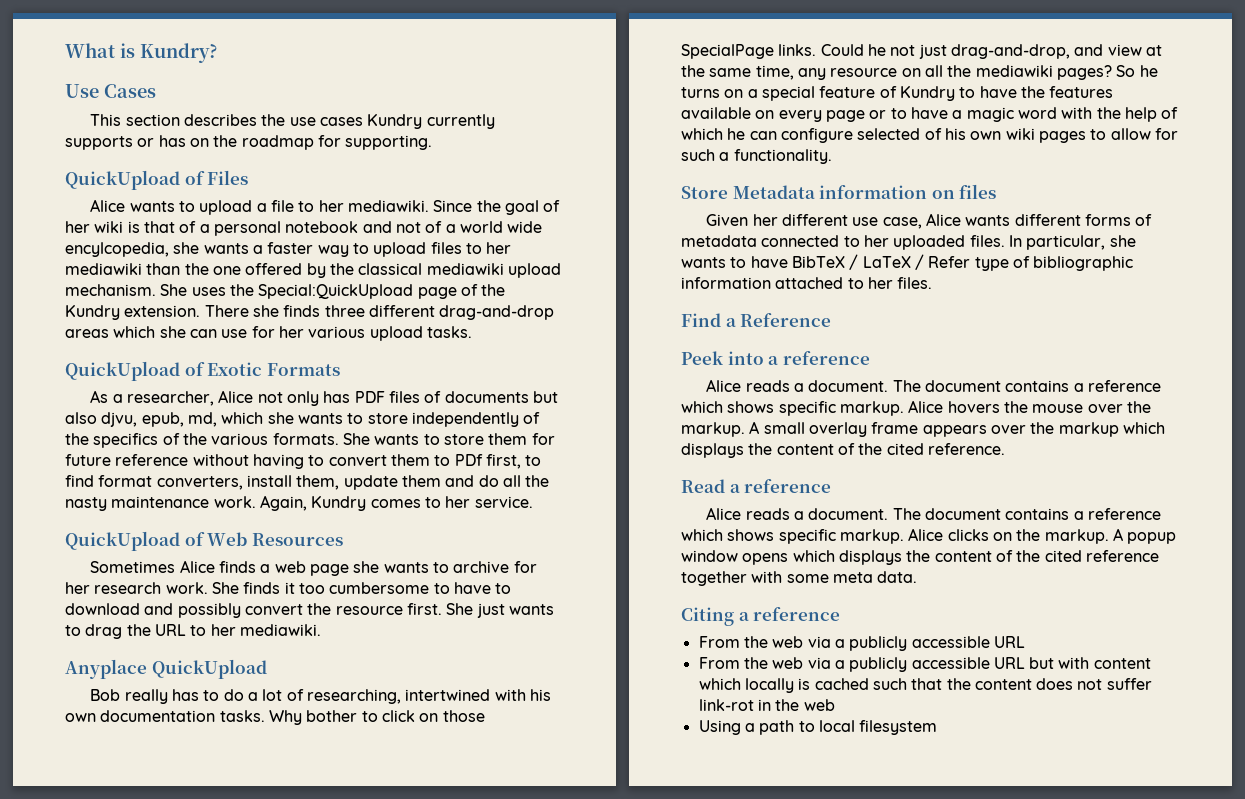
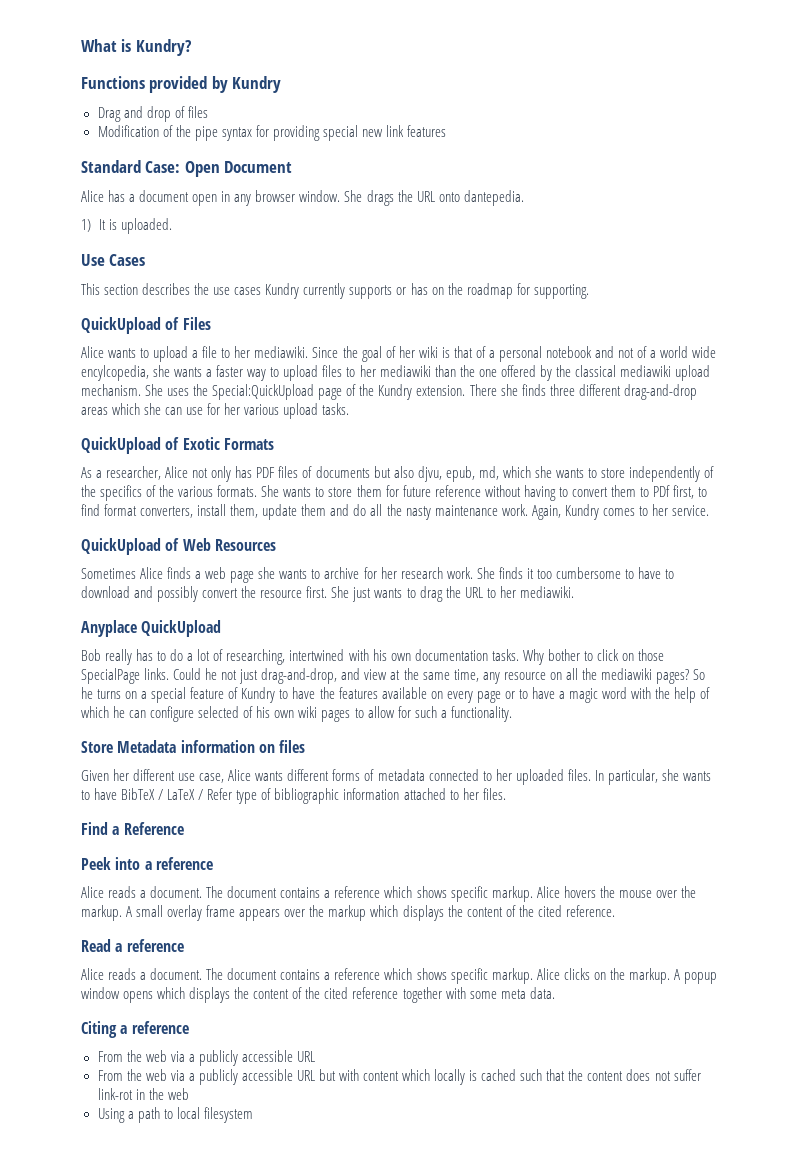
+ Functions provided by Kundry
+ Drag and drop of files
+ Modification of the pipe syntax for providing special new link features
+ Standard Case: Open Document
+ Alice has a document open in any browser window. She drags the URL onto dantepedia.
+ 1) It is uploaded.

